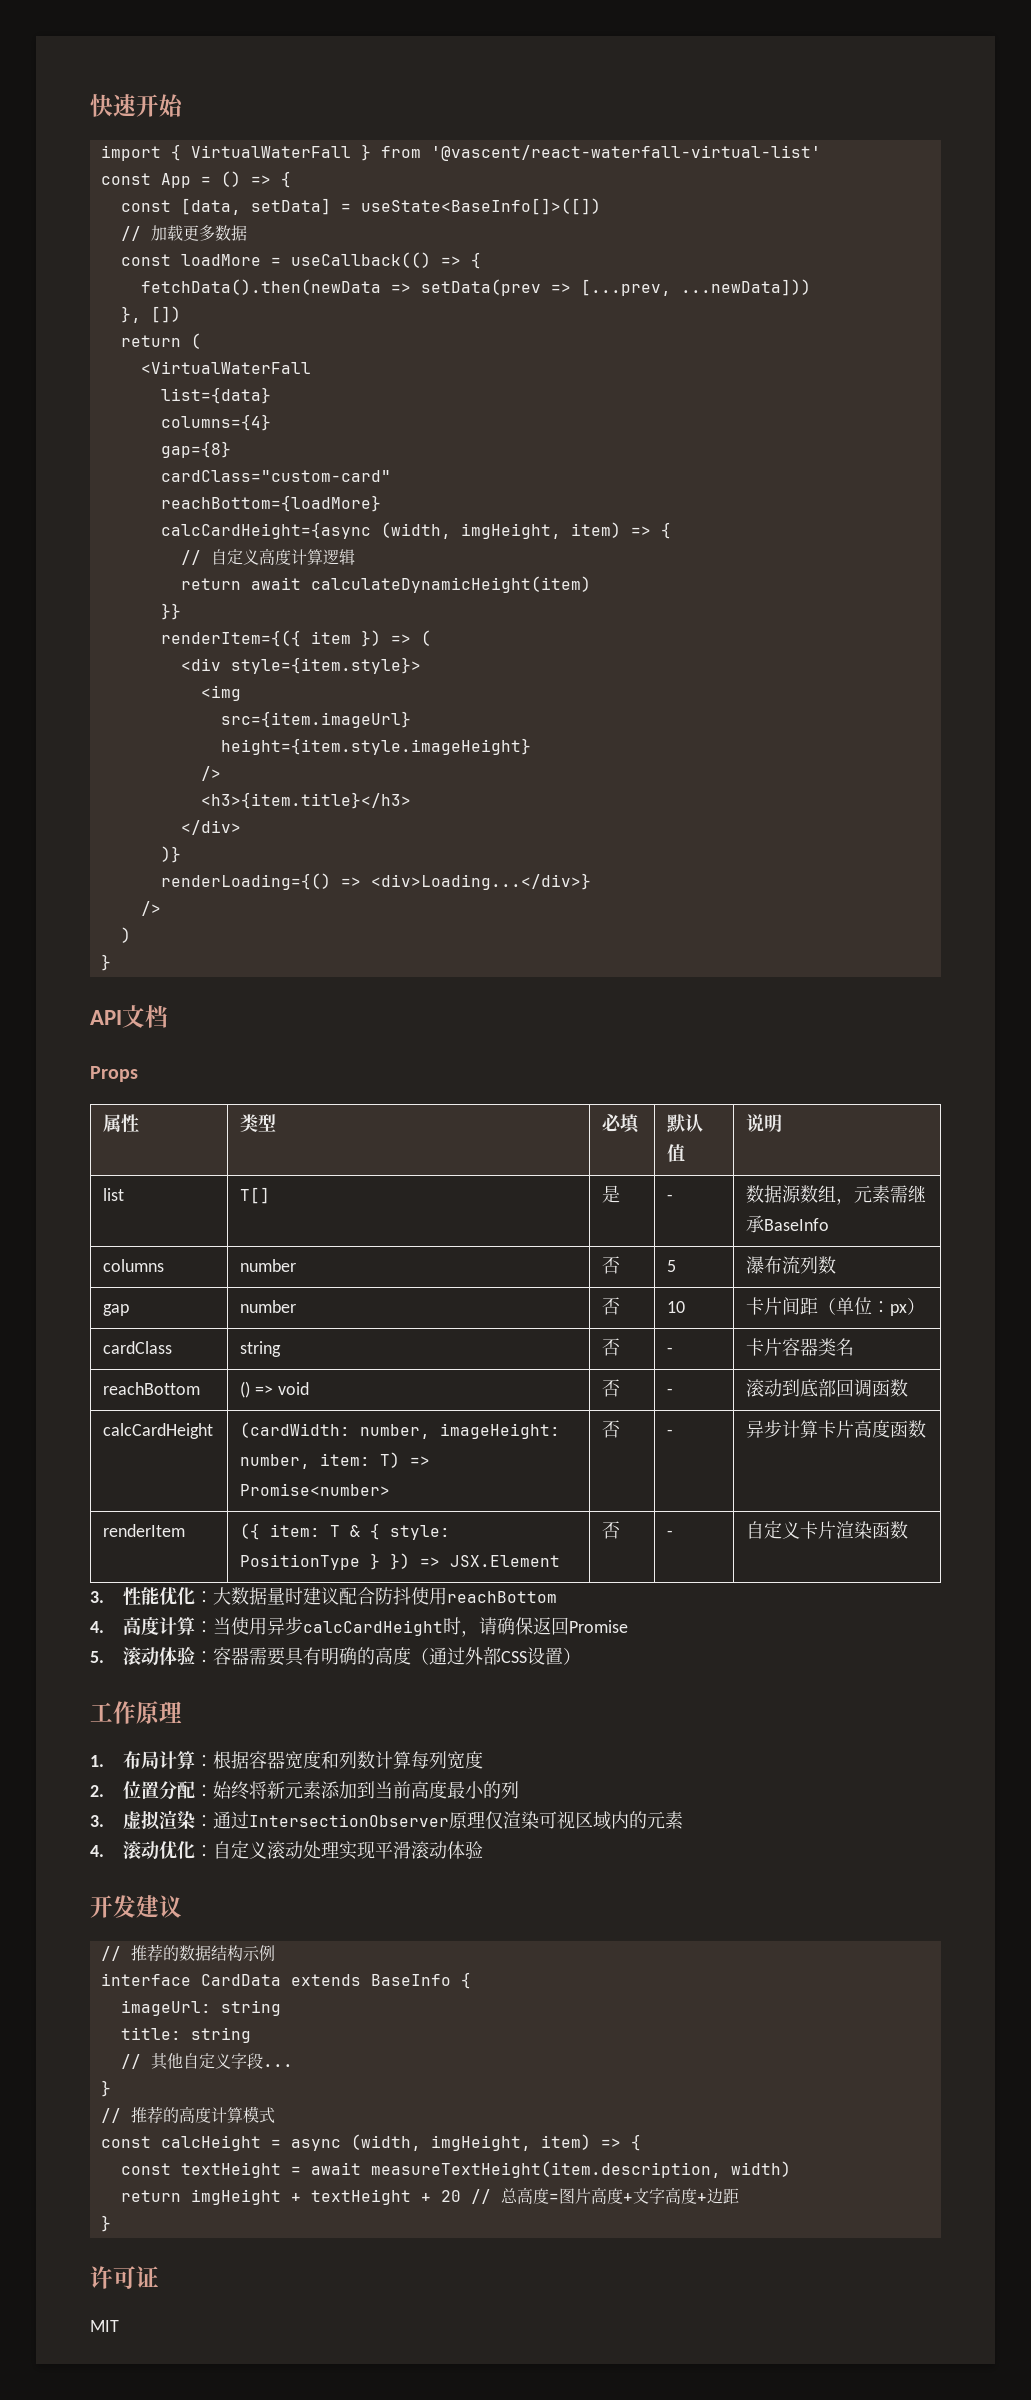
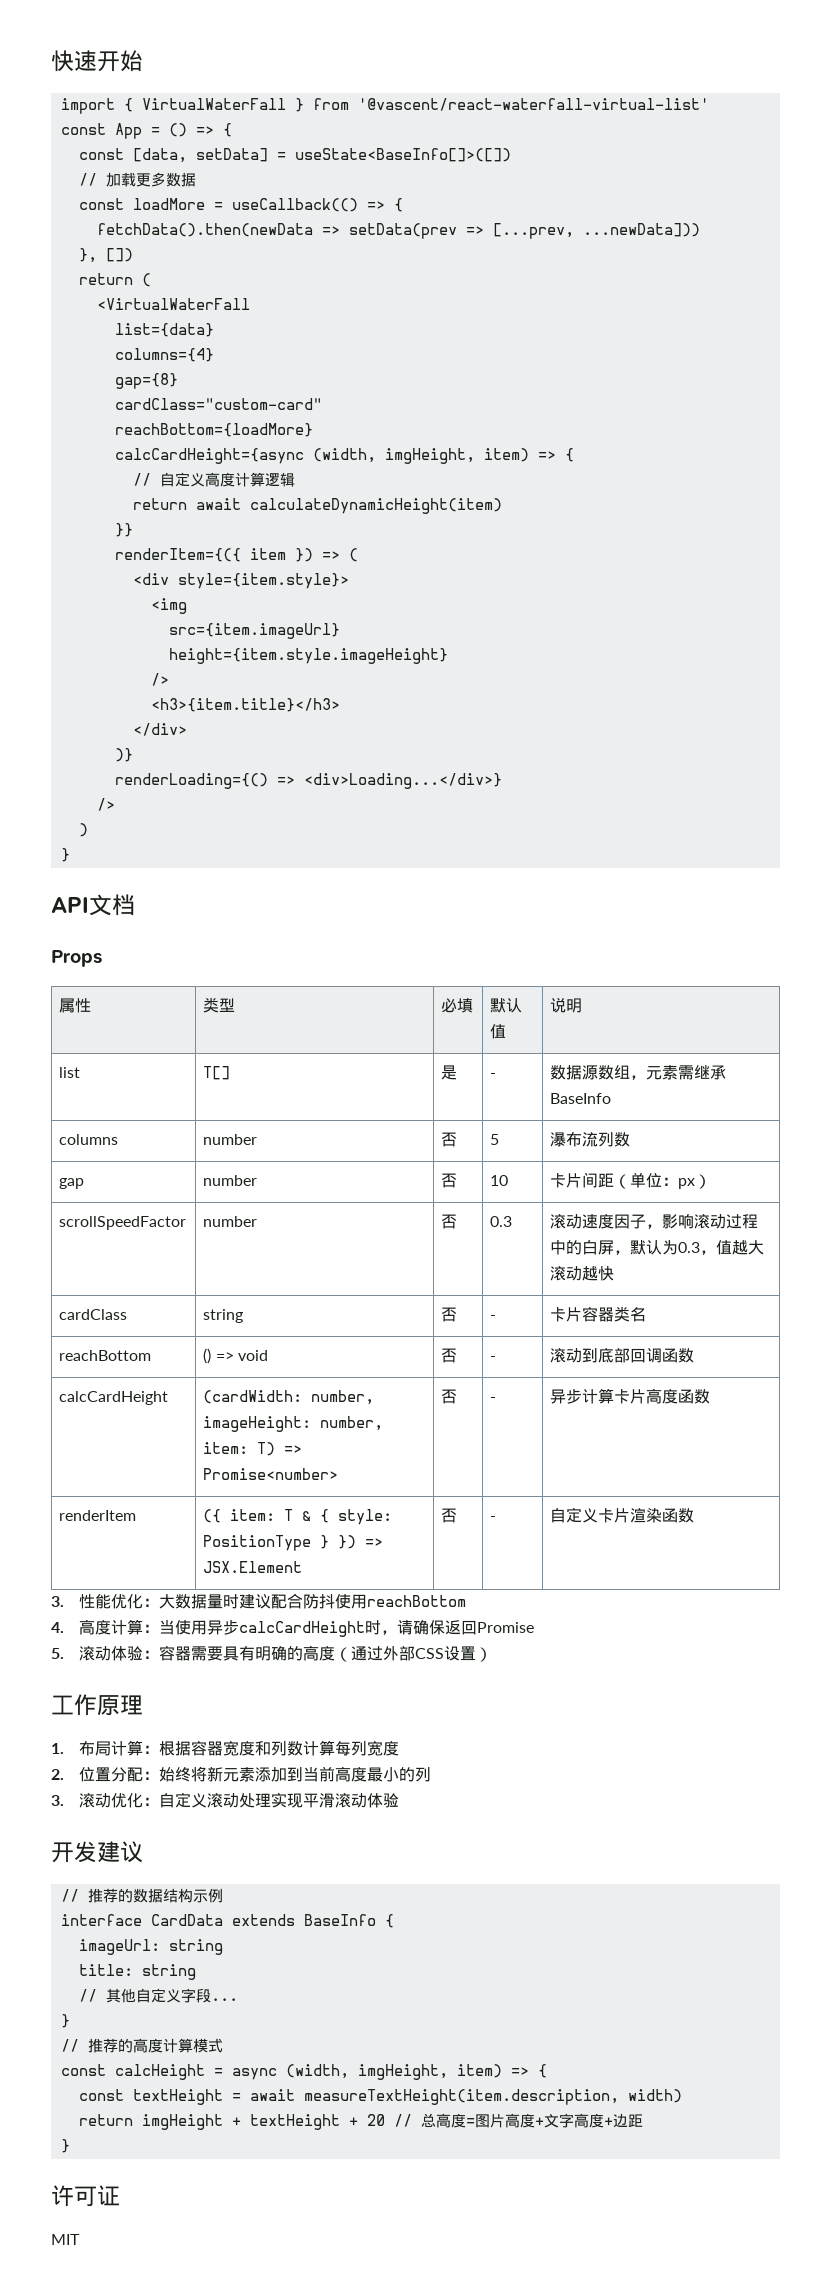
+ scrollSpeedFactor | number | 否 | 0.3 | 滚动速度因子，影响滚动过程中的白屏，默认为0.3，值越大滚动越快
- 3.虚拟渲染：通过IntersectionObserver原理仅渲染可视区域内的元素
- 4.滚动优化：自定义滚动处理实现平滑滚动体验
+ 3.滚动优化：自定义滚动处理实现平滑滚动体验

